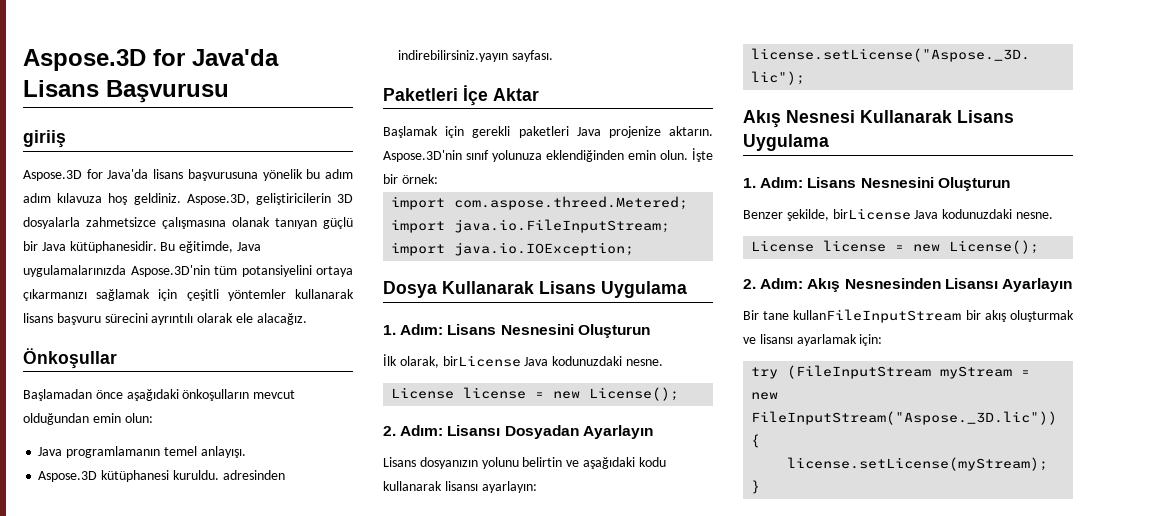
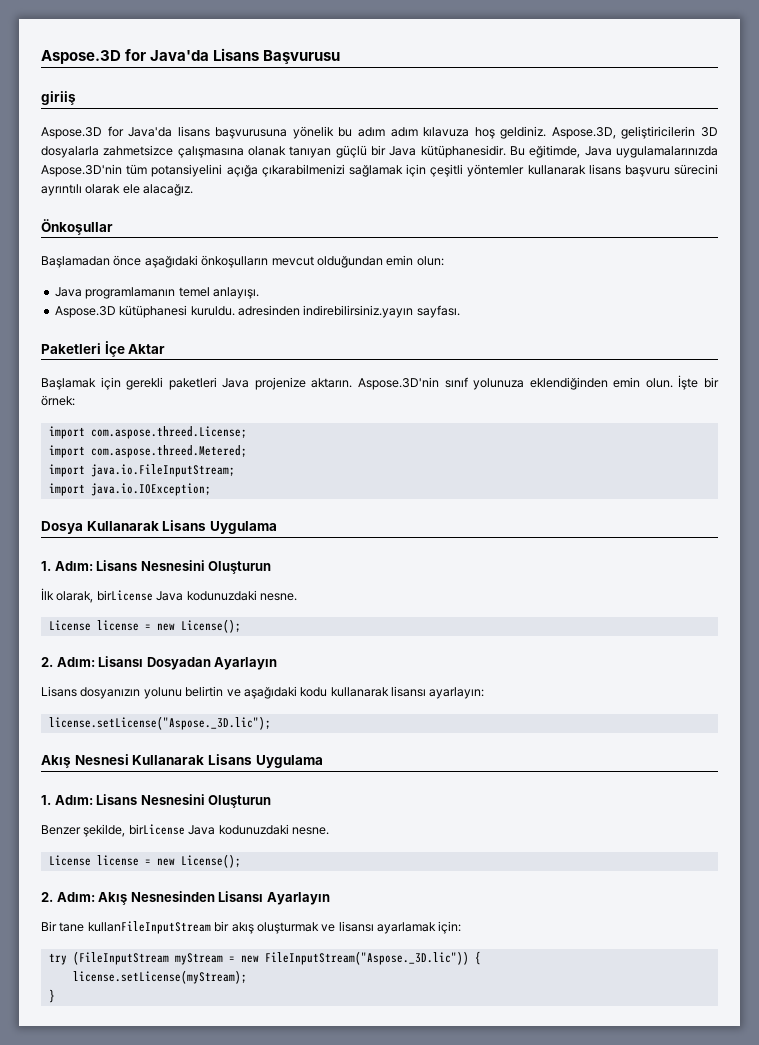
- Bu eğitimde, Java uygulamalarınızda Aspose.3D'nin tüm potansiyelini ortaya çıkarmanızı sağlamak için çeşitli yöntemler kullanarak lisans başvuru sürecini ayrıntılı olarak ele alacağız.
+ Bu eğitimde, Java uygulamalarınızda Aspose.3D'nin tüm potansiyelini açığa çıkarabilmenizi sağlamak için çeşitli yöntemler kullanarak lisans başvuru sürecini ayrıntılı olarak ele alacağız.
+ import com.aspose.threed.License;

